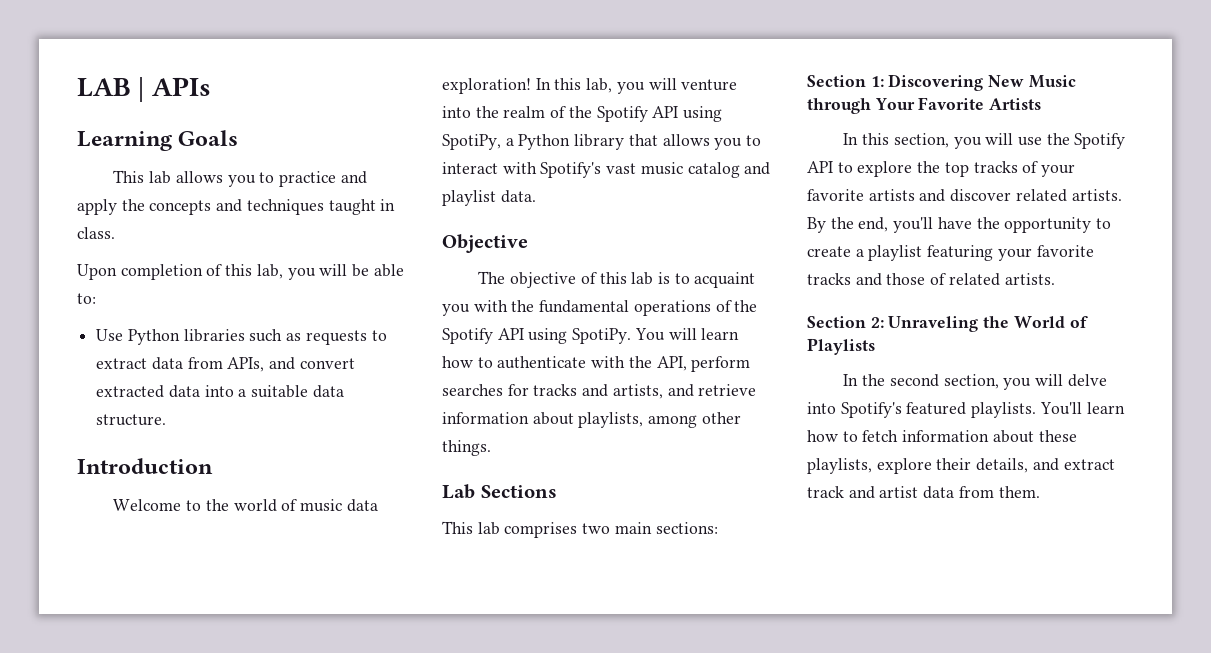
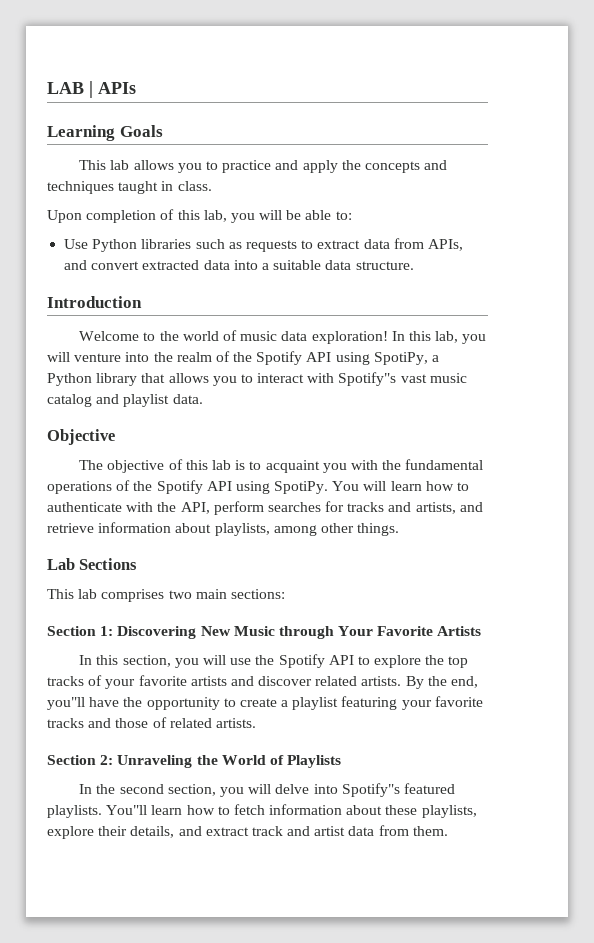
- In this lab, you will venture into the realm of the Spotify API using SpotiPy, a Python library that allows you to interact with Spotify's vast music catalog and playlist data.
+ In this lab, you will venture into the realm of the Spotify API using SpotiPy, a Python library that allows you to interact with Spotify"s vast music catalog and playlist data.
- By the end, you'll have the opportunity to create a playlist featuring your favorite tracks and those of related artists.
+ By the end, you"ll have the opportunity to create a playlist featuring your favorite tracks and those of related artists.
- In the second section, you will delve into Spotify's featured playlists.
+ In the second section, you will delve into Spotify"s featured playlists.
- You'll learn how to fetch information about these playlists, explore their details, and extract track and artist data from them.
+ You"ll learn how to fetch information about these playlists, explore their details, and extract track and artist data from them.

